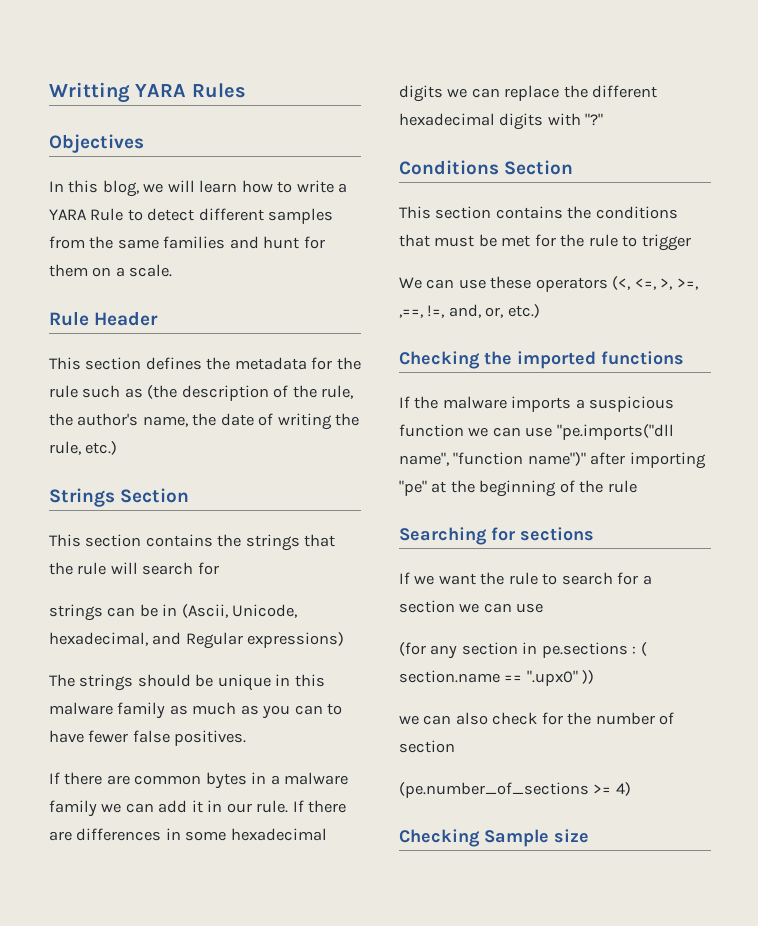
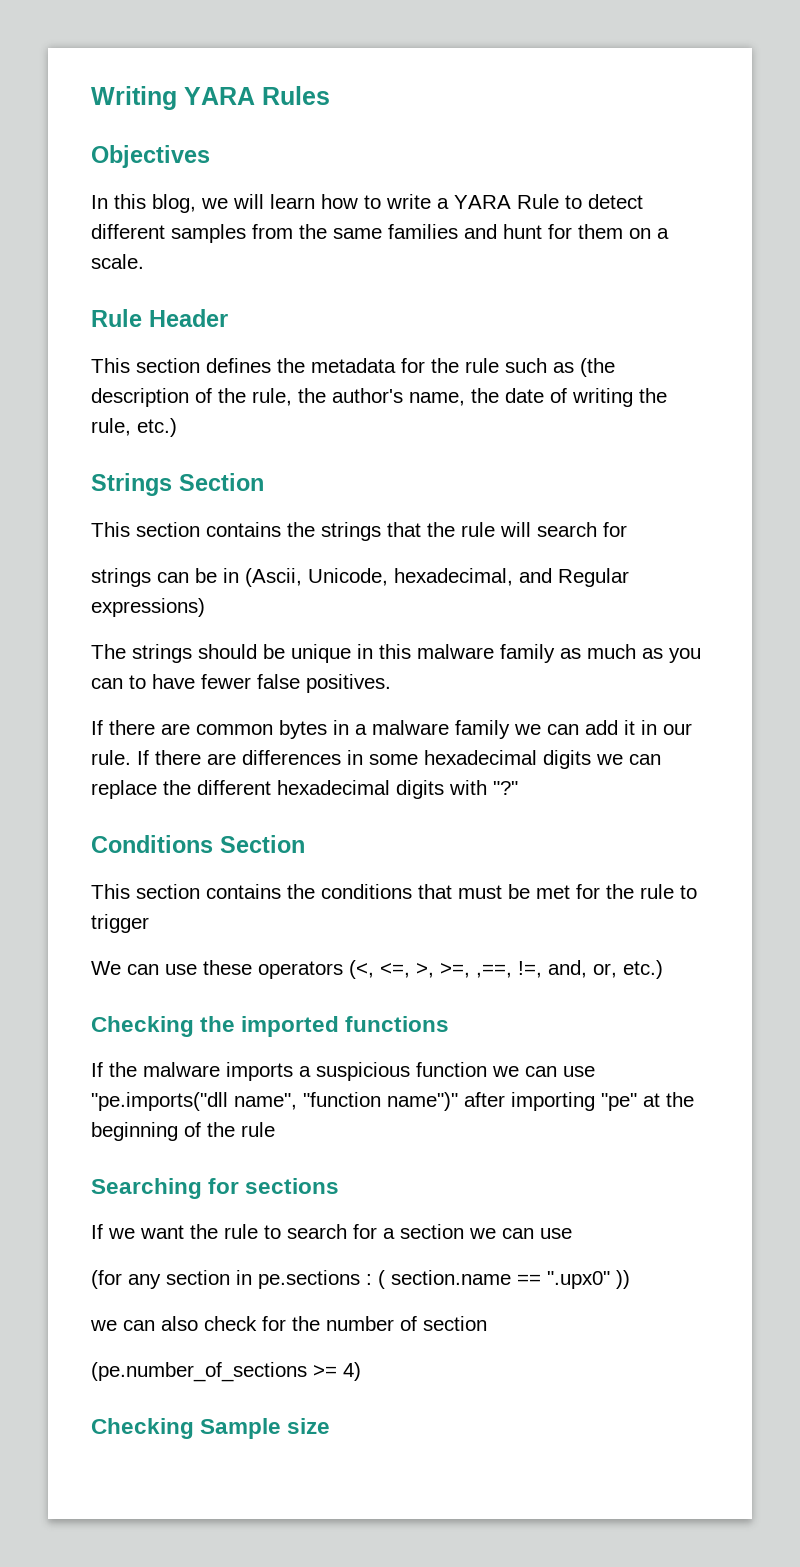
- Writting YARA Rules
+ Writing YARA Rules

